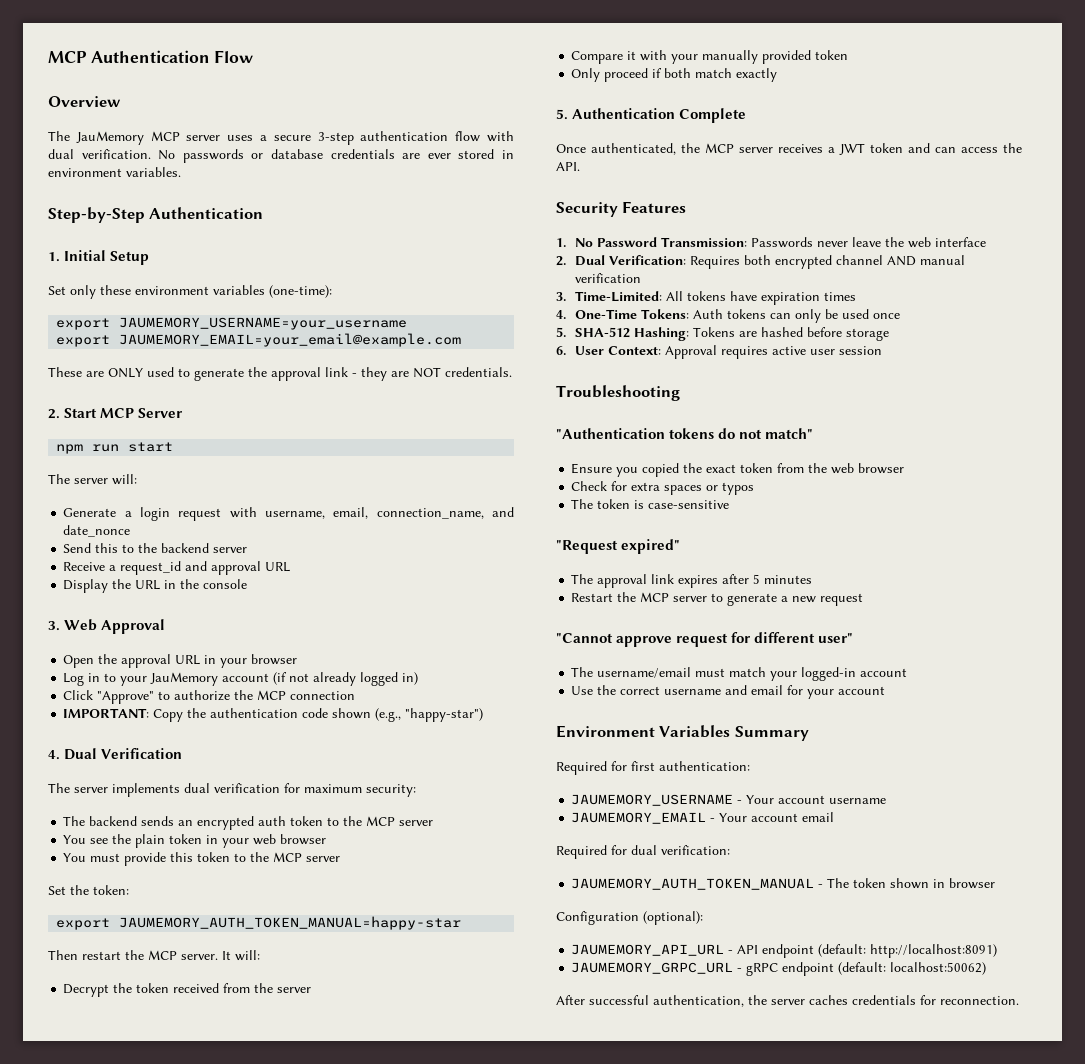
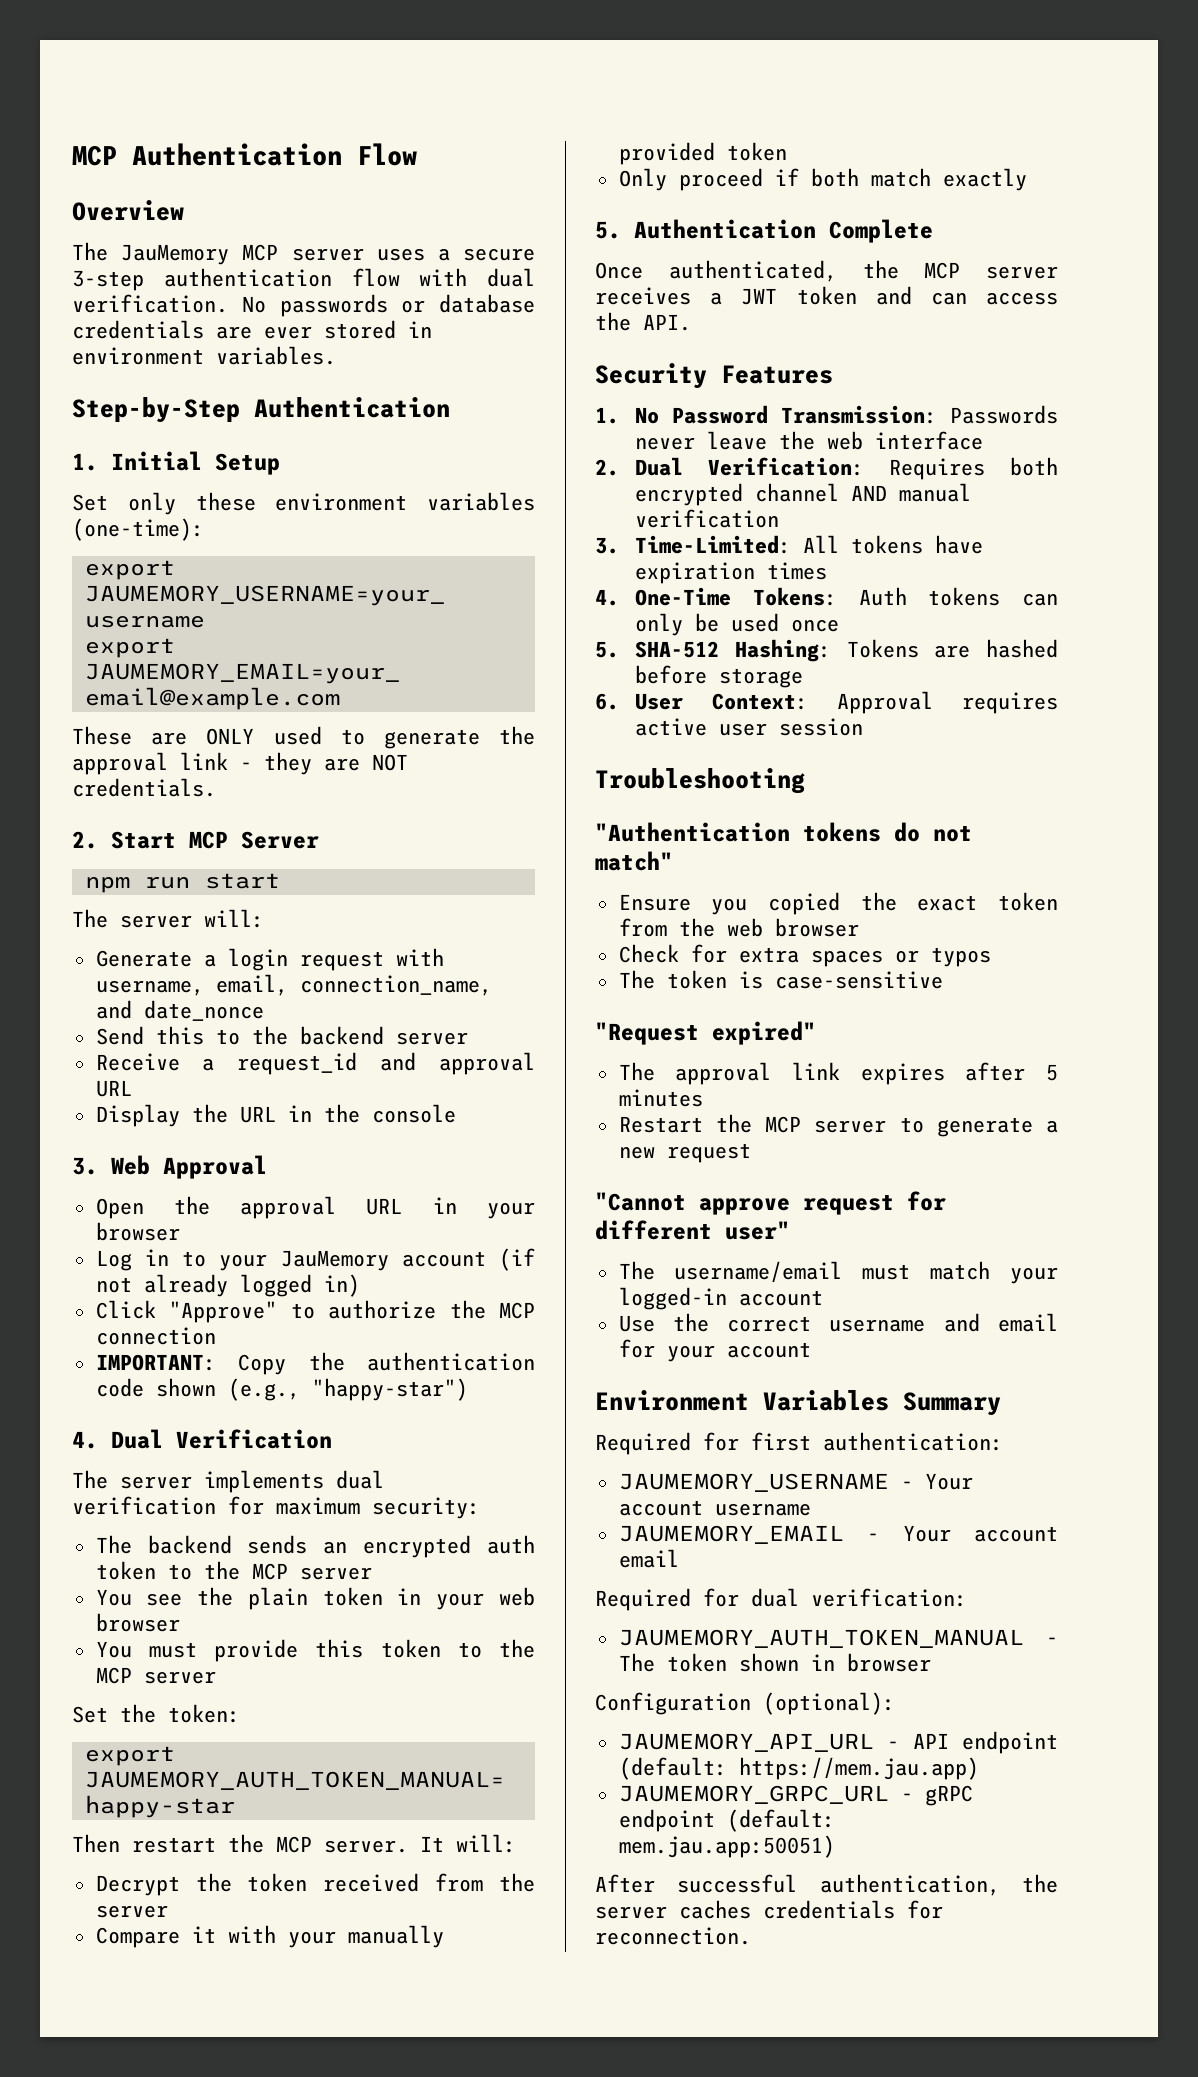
- JAUMEMORY_API_URL - API endpoint (default: http://localhost:8091)
+ JAUMEMORY_API_URL - API endpoint (default: https://mem.jau.app)
- JAUMEMORY_GRPC_URL - gRPC endpoint (default: localhost:50062)
+ JAUMEMORY_GRPC_URL - gRPC endpoint (default: mem.jau.app:50051)

